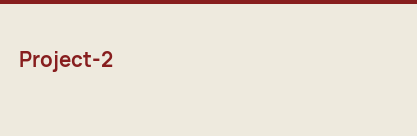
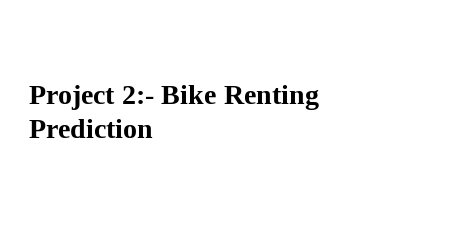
- Project-2
+ Project 2:- Bike Renting Prediction

